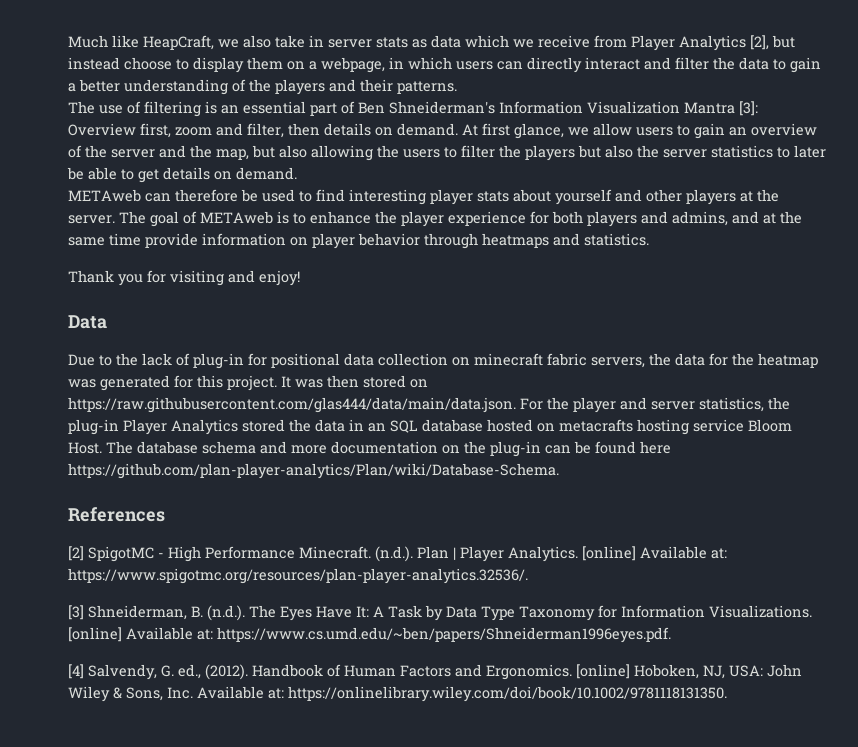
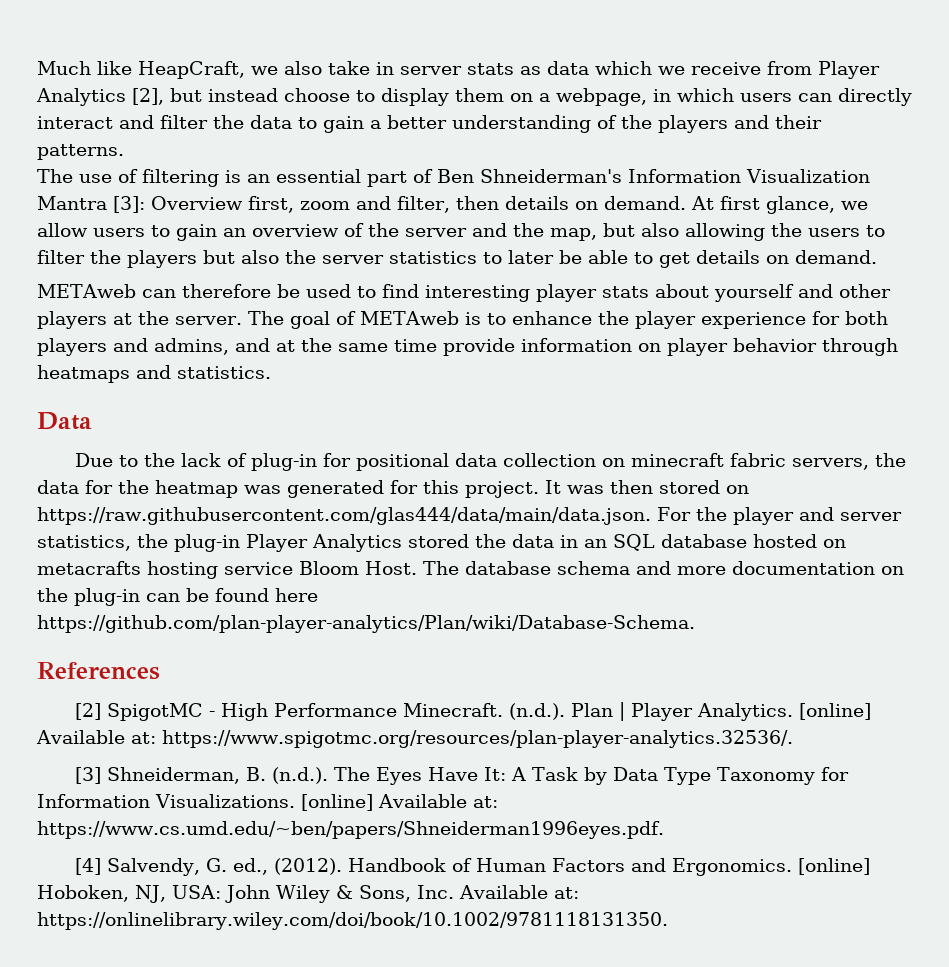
- Thank you for visiting and enjoy!

